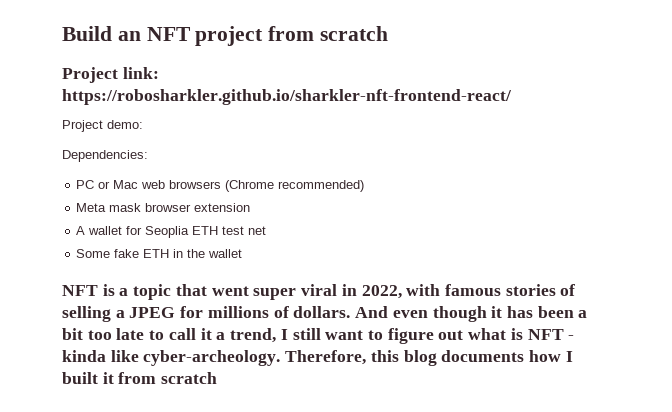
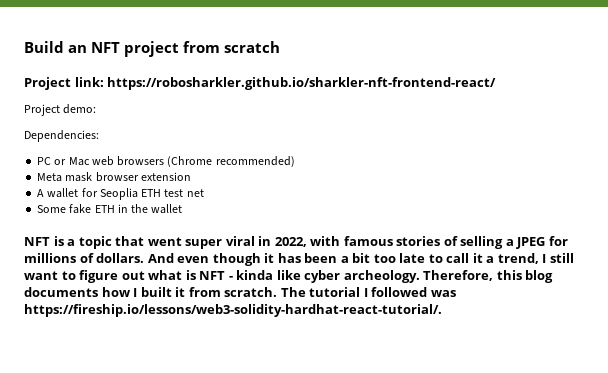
- And even though it has been a bit too late to call it a trend, I still want to figure out what is NFT - kinda like cyber-archeology.
+ And even though it has been a bit too late to call it a trend, I still want to figure out what is NFT - kinda like cyber archeology.
- Therefore, this blog documents how I built it from scratch
+ Therefore, this blog documents how I built it from scratch. The tutorial I followed was https://fireship.io/lessons/web3-solidity-hardhat-react-tutorial/.

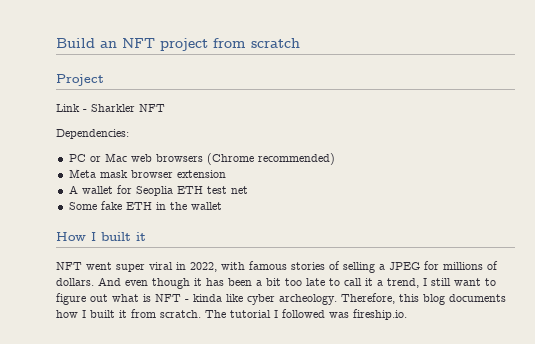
- Project link: https://robosharkler.github.io/sharkler-nft-frontend-react/
- Project demo:
+ Project
+ Link - Sharkler NFT
- NFT is a topic that went super viral in 2022, with famous stories of selling a JPEG for millions of dollars.
+ How I built it
+ NFT went super viral in 2022, with famous stories of selling a JPEG for millions of dollars.
- The tutorial I followed was https://fireship.io/lessons/web3-solidity-hardhat-react-tutorial/.
+ The tutorial I followed was fireship.io.

